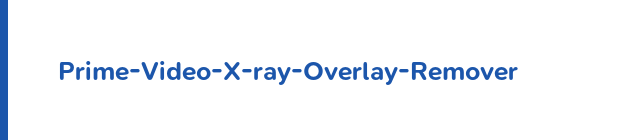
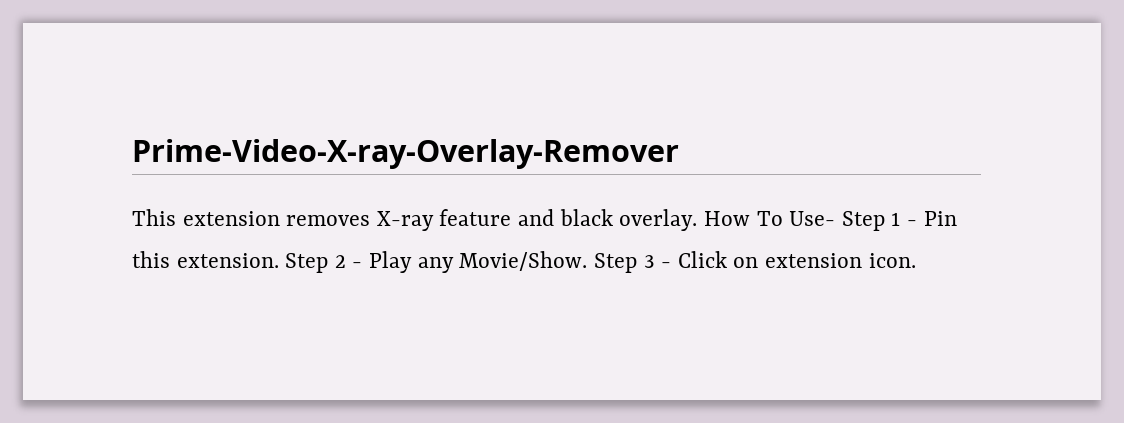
+ This extension removes X-ray feature and black overlay. How To Use- Step 1 - Pin this extension. Step 2 - Play any Movie/Show. Step 3 - Click on extension icon.

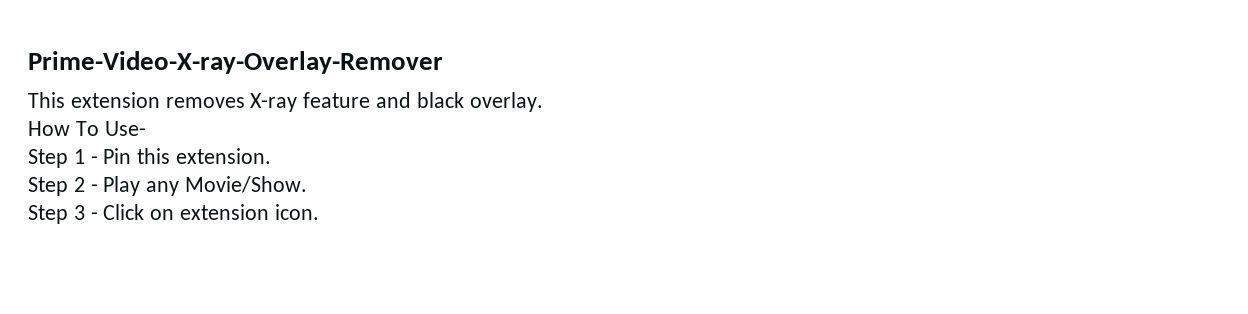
- This extension removes X-ray feature and black overlay. How To Use- Step 1 - Pin this extension. Step 2 - Play any Movie/Show. Step 3 - Click on extension icon.
+ This extension removes X-ray feature and black overlay.
+ How To Use-
+ Step 1 - Pin this extension.
+ Step 2 - Play any Movie/Show.
+ Step 3 - Click on extension icon.

